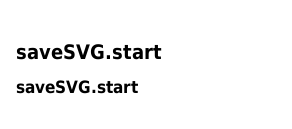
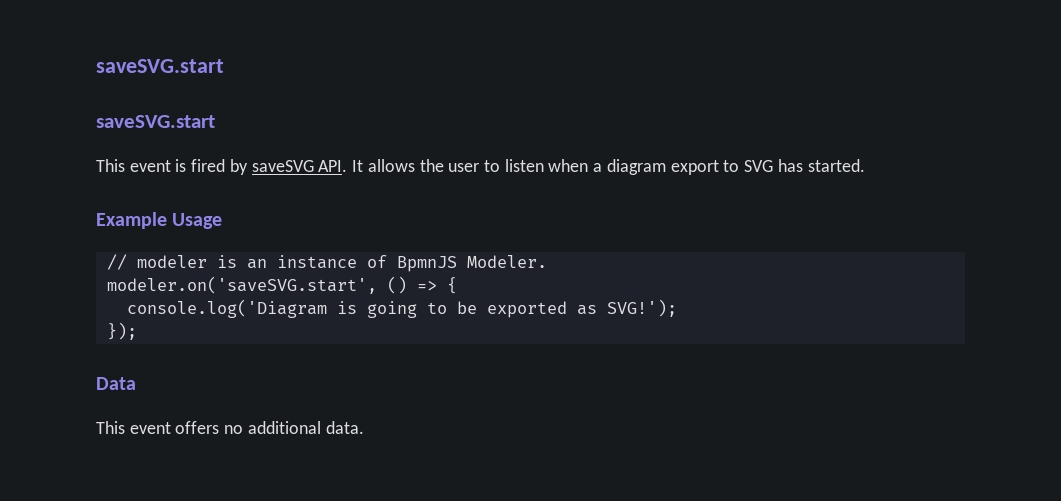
+ This event is fired by saveSVG API. It allows the user to listen when a diagram export to SVG has started.
+ Example Usage
+ // modeler is an instance of BpmnJS Modeler.
+ modeler.on('saveSVG.start', () => {
+ console.log('Diagram is going to be exported as SVG!');
+ });
+ Data
+ This event offers no additional data.

